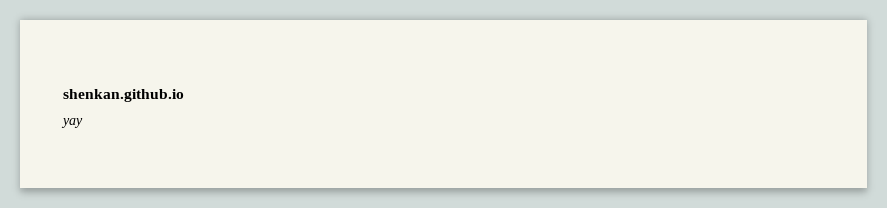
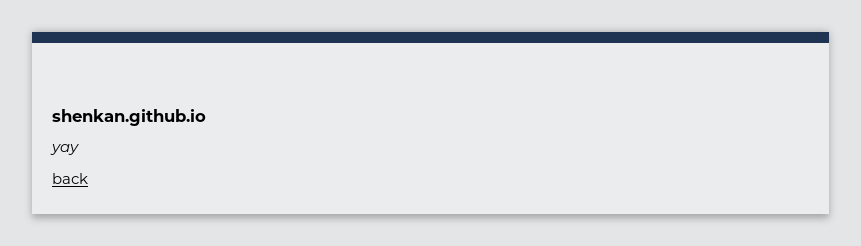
+ back

